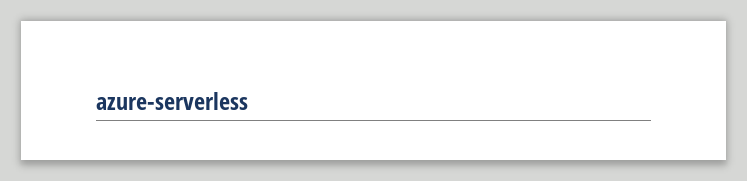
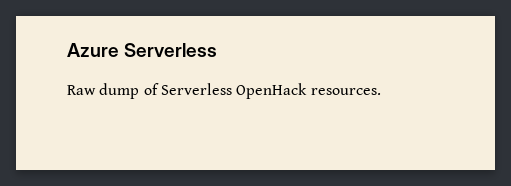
- azure-serverless
+ Azure Serverless
+ Raw dump of Serverless OpenHack resources.

